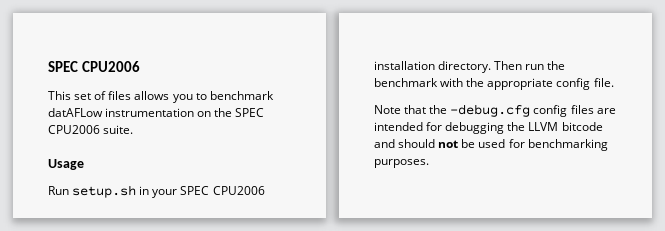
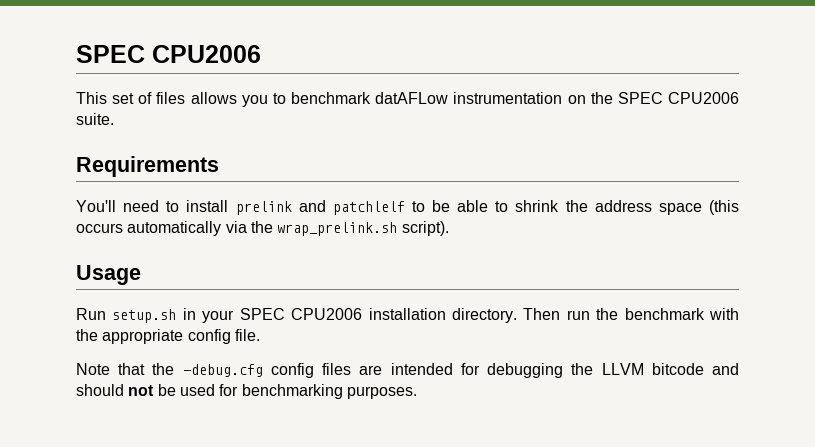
+ Requirements
+ You'll need to install prelink and patchlelf to be able to shrink the address space (this occurs automatically via the wrap_prelink.sh script).

